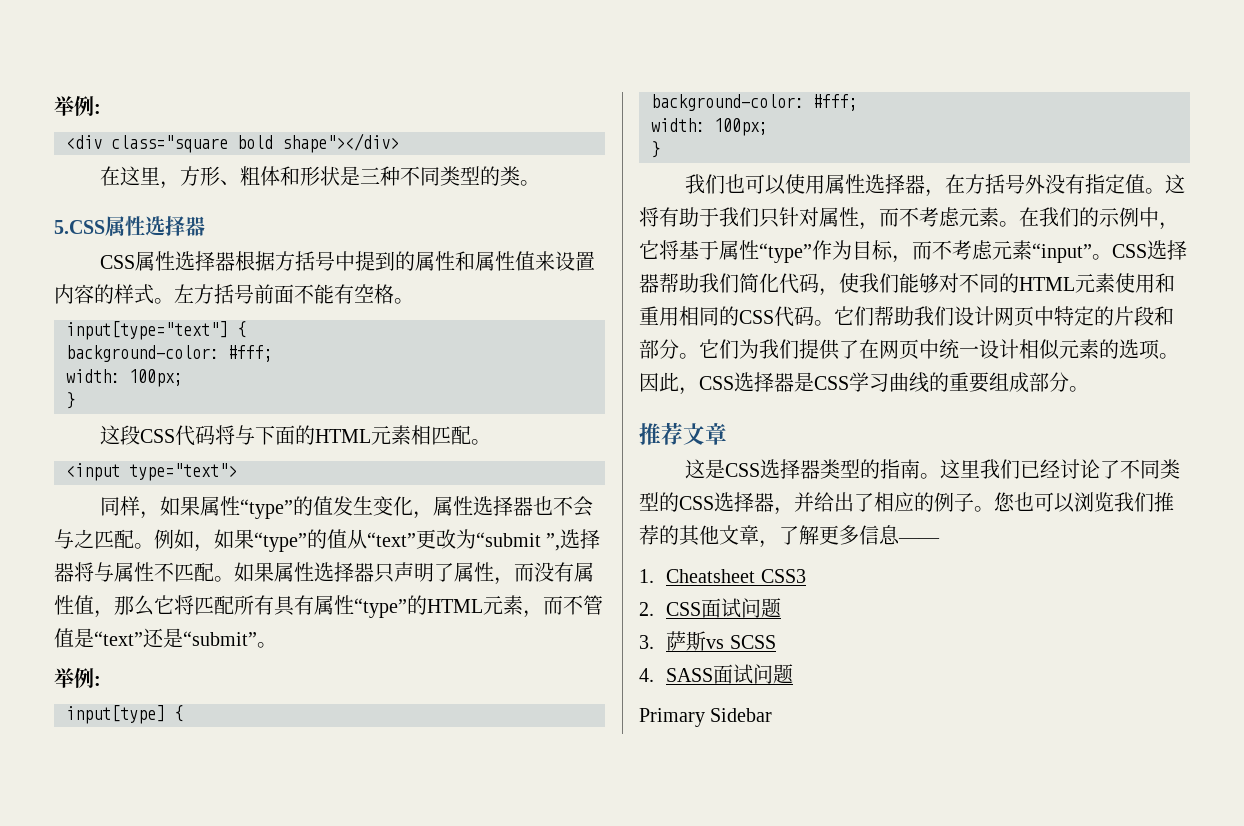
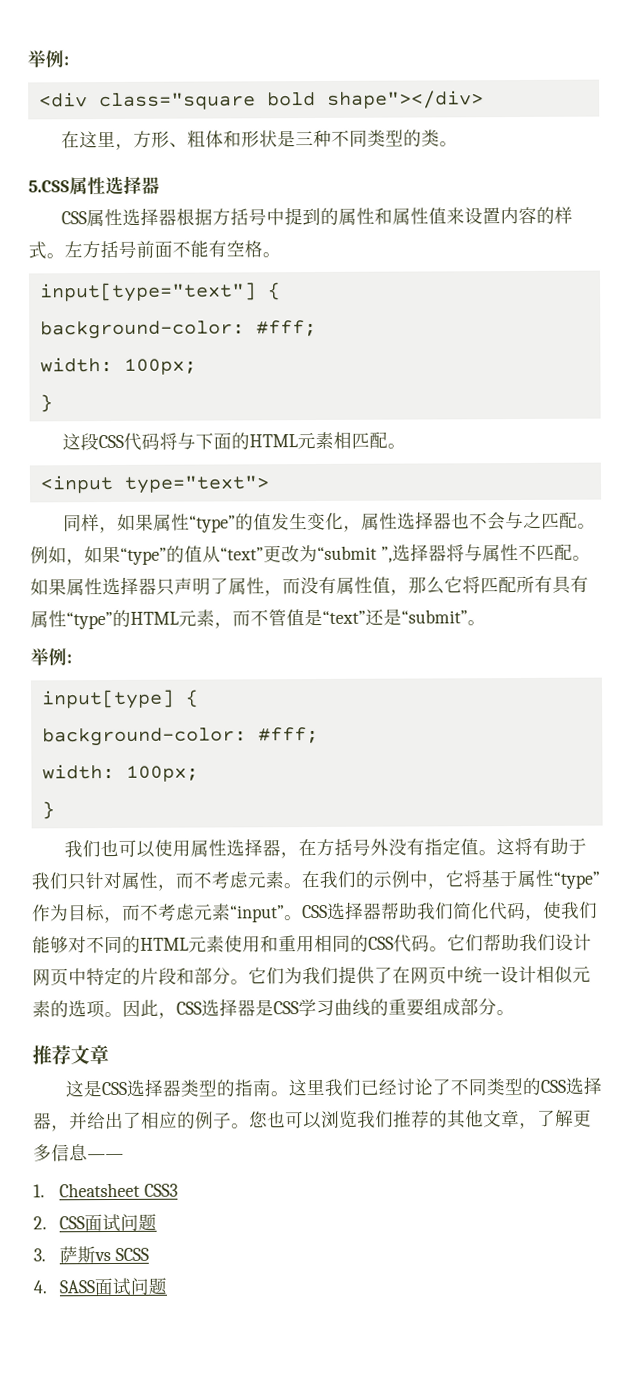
- Primary Sidebar

